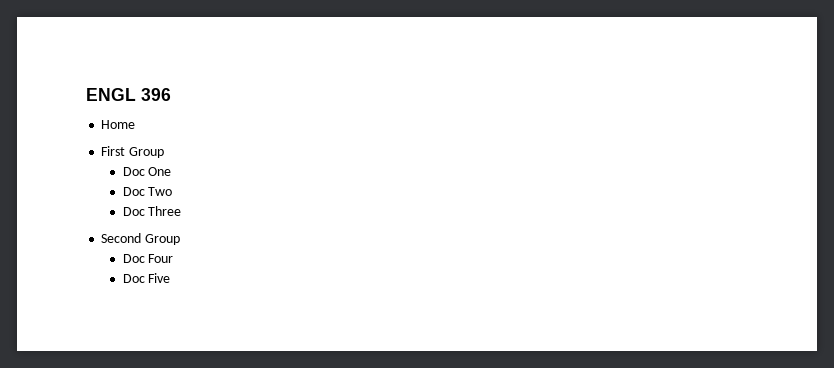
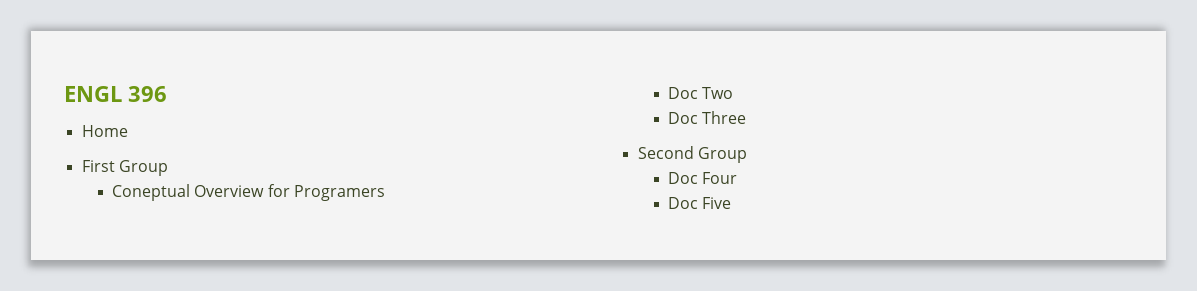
- Doc One
+ Coneptual Overview for Programers

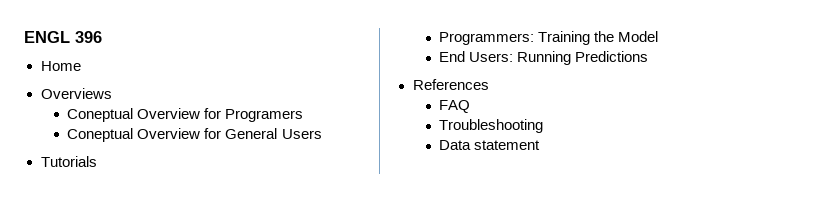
- First Group
+ Overviews
- Doc Two
- Doc Three
- Second Group
- Doc Four
- Doc Five
+ Coneptual Overview for General Users
+ Tutorials
+ Programmers: Training the Model
+ End Users: Running Predictions
+ References
+ FAQ
+ Troubleshooting
+ Data statement

